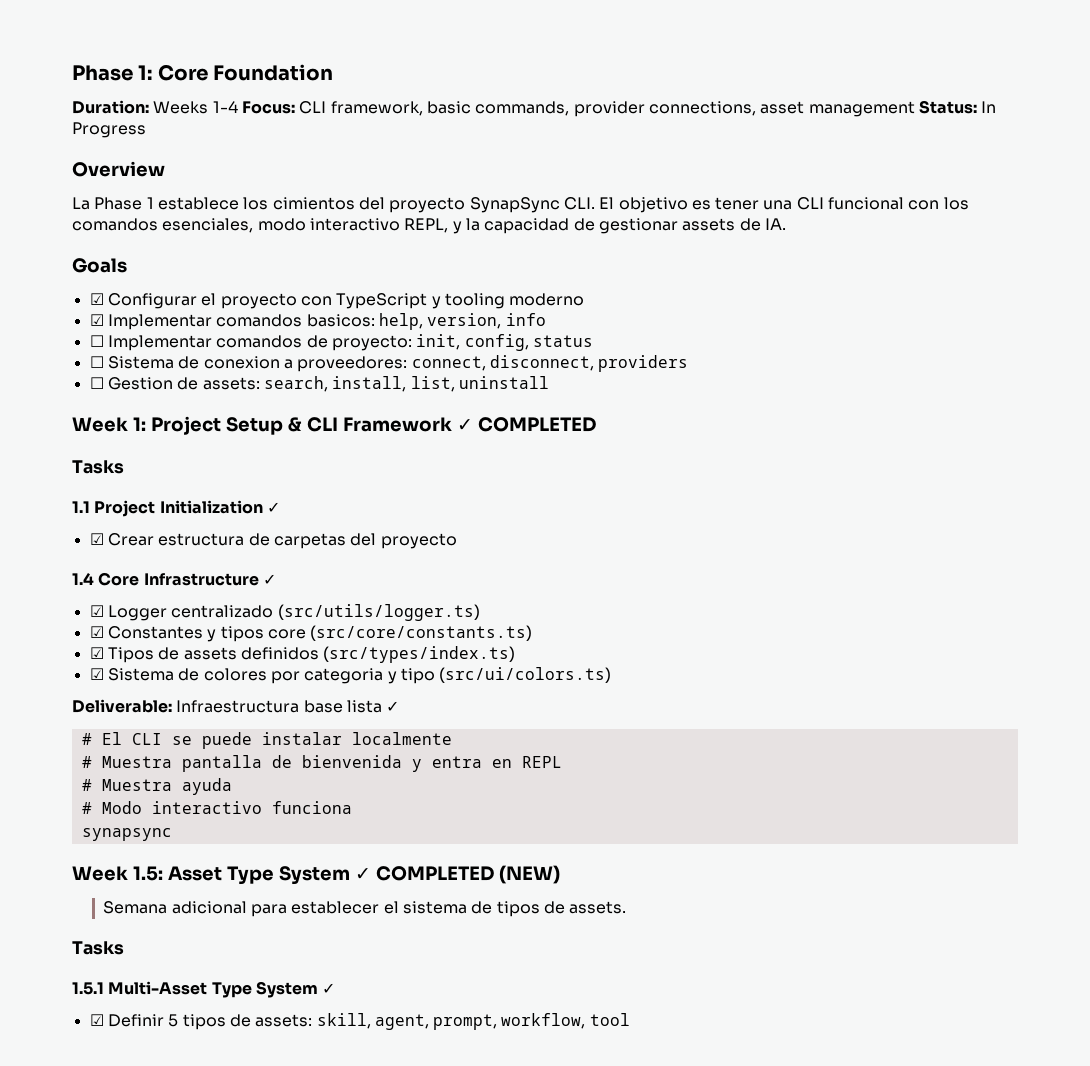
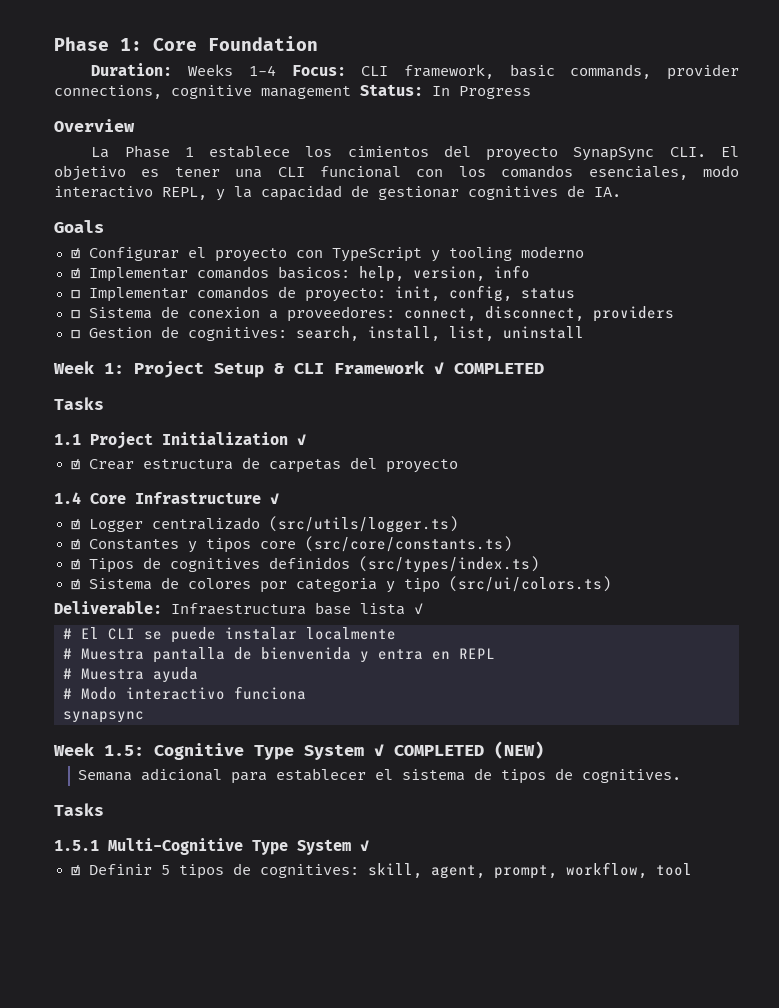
- Duration: Weeks 1-4 Focus: CLI framework, basic commands, provider connections, asset management Status: In Progress
+ Duration: Weeks 1-4 Focus: CLI framework, basic commands, provider connections, cognitive management Status: In Progress
- La Phase 1 establece los cimientos del proyecto SynapSync CLI. El objetivo es tener una CLI funcional con los comandos esenciales, modo interactivo REPL, y la capacidad de gestionar assets de IA.
+ La Phase 1 establece los cimientos del proyecto SynapSync CLI. El objetivo es tener una CLI funcional con los comandos esenciales, modo interactivo REPL, y la capacidad de gestionar cognitives de IA.
- ☐ Gestion de assets: search, install, list, uninstall
+ ☐ Gestion de cognitives: search, install, list, uninstall
- ☑ Tipos de assets definidos (src/types/index.ts)
+ ☑ Tipos de cognitives definidos (src/types/index.ts)
- Week 1.5: Asset Type System ✓ COMPLETED (NEW)
+ Week 1.5: Cognitive Type System ✓ COMPLETED (NEW)
- Semana adicional para establecer el sistema de tipos de assets.
+ Semana adicional para establecer el sistema de tipos de cognitives.
- 1.5.1 Multi-Asset Type System ✓
+ 1.5.1 Multi-Cognitive Type System ✓
- ☑ Definir 5 tipos de assets: skill, agent, prompt, workflow, tool
+ ☑ Definir 5 tipos de cognitives: skill, agent, prompt, workflow, tool

